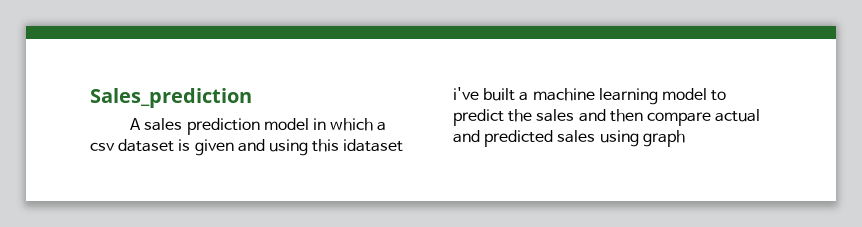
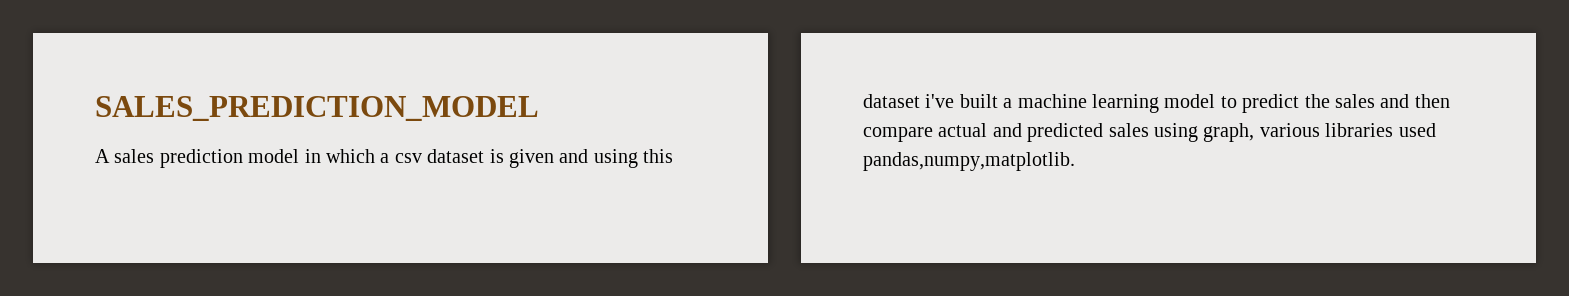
- Sales_prediction
+ SALES_PREDICTION_MODEL
- A sales prediction model in which a csv dataset is given and using this idataset i've built a machine learning model to predict the sales and then compare actual and predicted sales using graph
+ A sales prediction model in which a csv dataset is given and using this dataset i've built a machine learning model to predict the sales and then compare actual and predicted sales using graph, various libraries used pandas,numpy,matplotlib.

